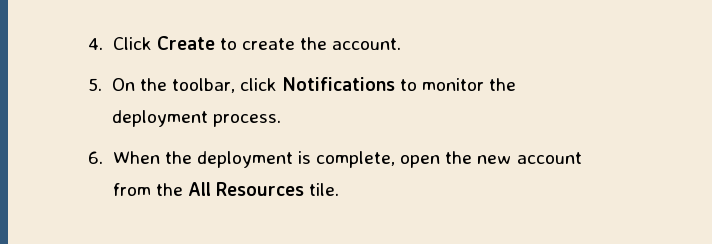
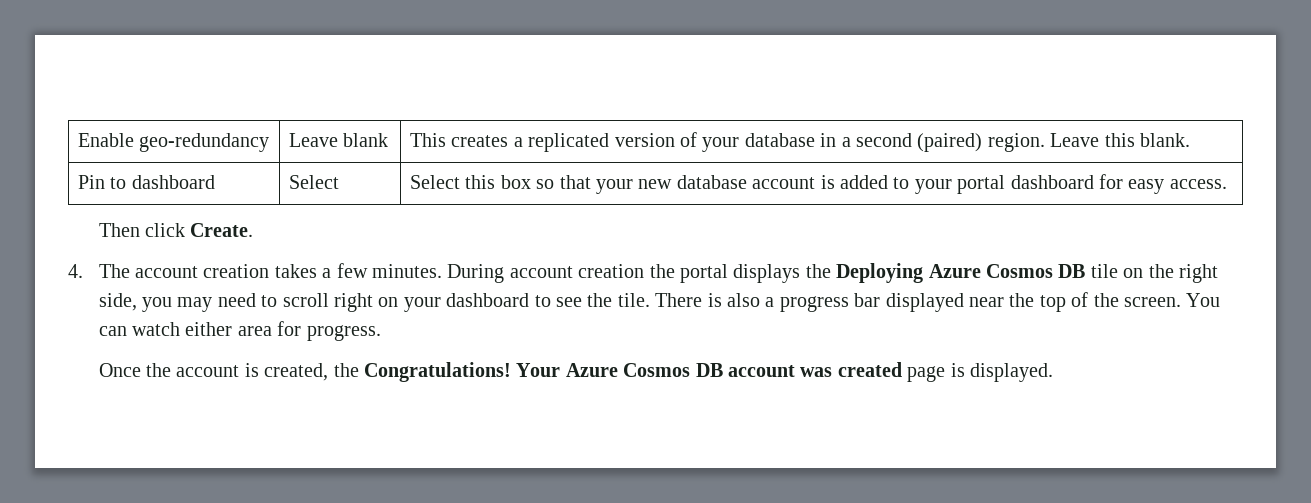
- 4. Click Create to create the account.
- 5. On the toolbar, click Notifications to monitor the deployment process.
- 6. When the deployment is complete, open the new account from the All Resources tile.
+ Enable geo-redundancy | Leave blank | This creates a replicated version of your database in a second (paired) region. Leave this blank.
+ Pin to dashboard | Select | Select this box so that your new database account is added to your portal dashboard for easy access.
+ Then click Create.
+ 4. The account creation takes a few minutes. During account creation the portal displays the Deploying Azure Cosmos DB tile on the right side, you may need to scroll right on your dashboard to see the tile. There is also a progress bar displayed near the top of the screen. You can watch either area for progress.
+ Once the account is created, the Congratulations! Your Azure Cosmos DB account was created page is displayed.

